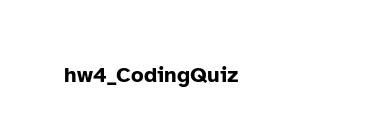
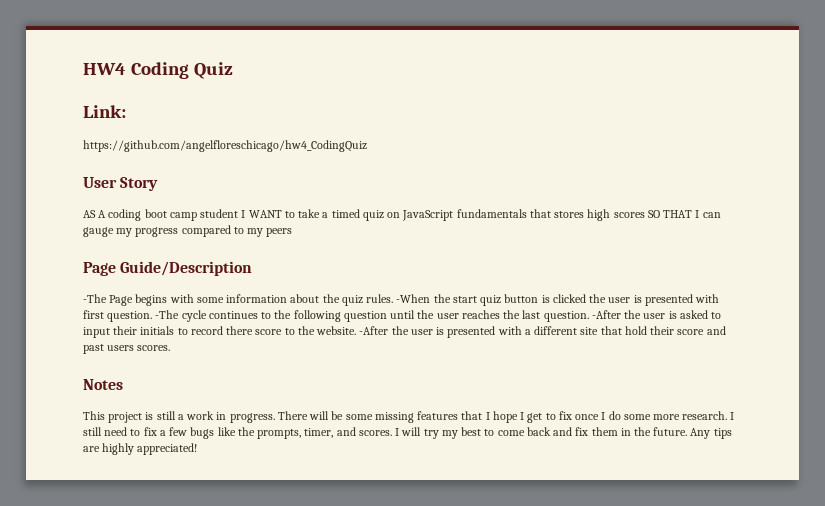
- hw4_CodingQuiz
+ HW4 Coding Quiz
+ Link:
+ https://github.com/angelfloreschicago/hw4_CodingQuiz
+ User Story
+ AS A coding boot camp student I WANT to take a timed quiz on JavaScript fundamentals that stores high scores SO THAT I can gauge my progress compared to my peers
+ Page Guide/Description
+ -The Page begins with some information about the quiz rules. -When the start quiz button is clicked the user is presented with first question. -The cycle continues to the following question until the user reaches the last question. -After the user is asked to input their initials to record there score to the website. -After the user is presented with a different site that hold their score and past users scores.
+ Notes
+ This project is still a work in progress. There will be some missing features that I hope I get to fix once I do some more research. I still need to fix a few bugs like the prompts, timer, and scores. I will try my best to come back and fix them in the future. Any tips are highly appreciated!

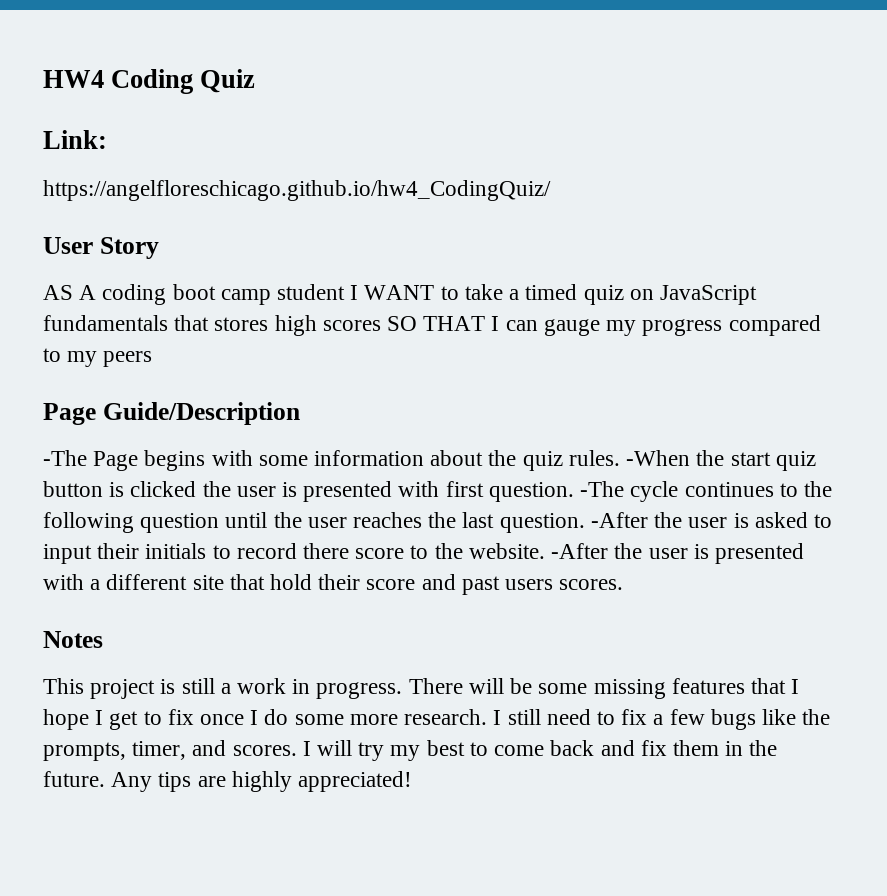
- https://github.com/angelfloreschicago/hw4_CodingQuiz
+ https://angelfloreschicago.github.io/hw4_CodingQuiz/

